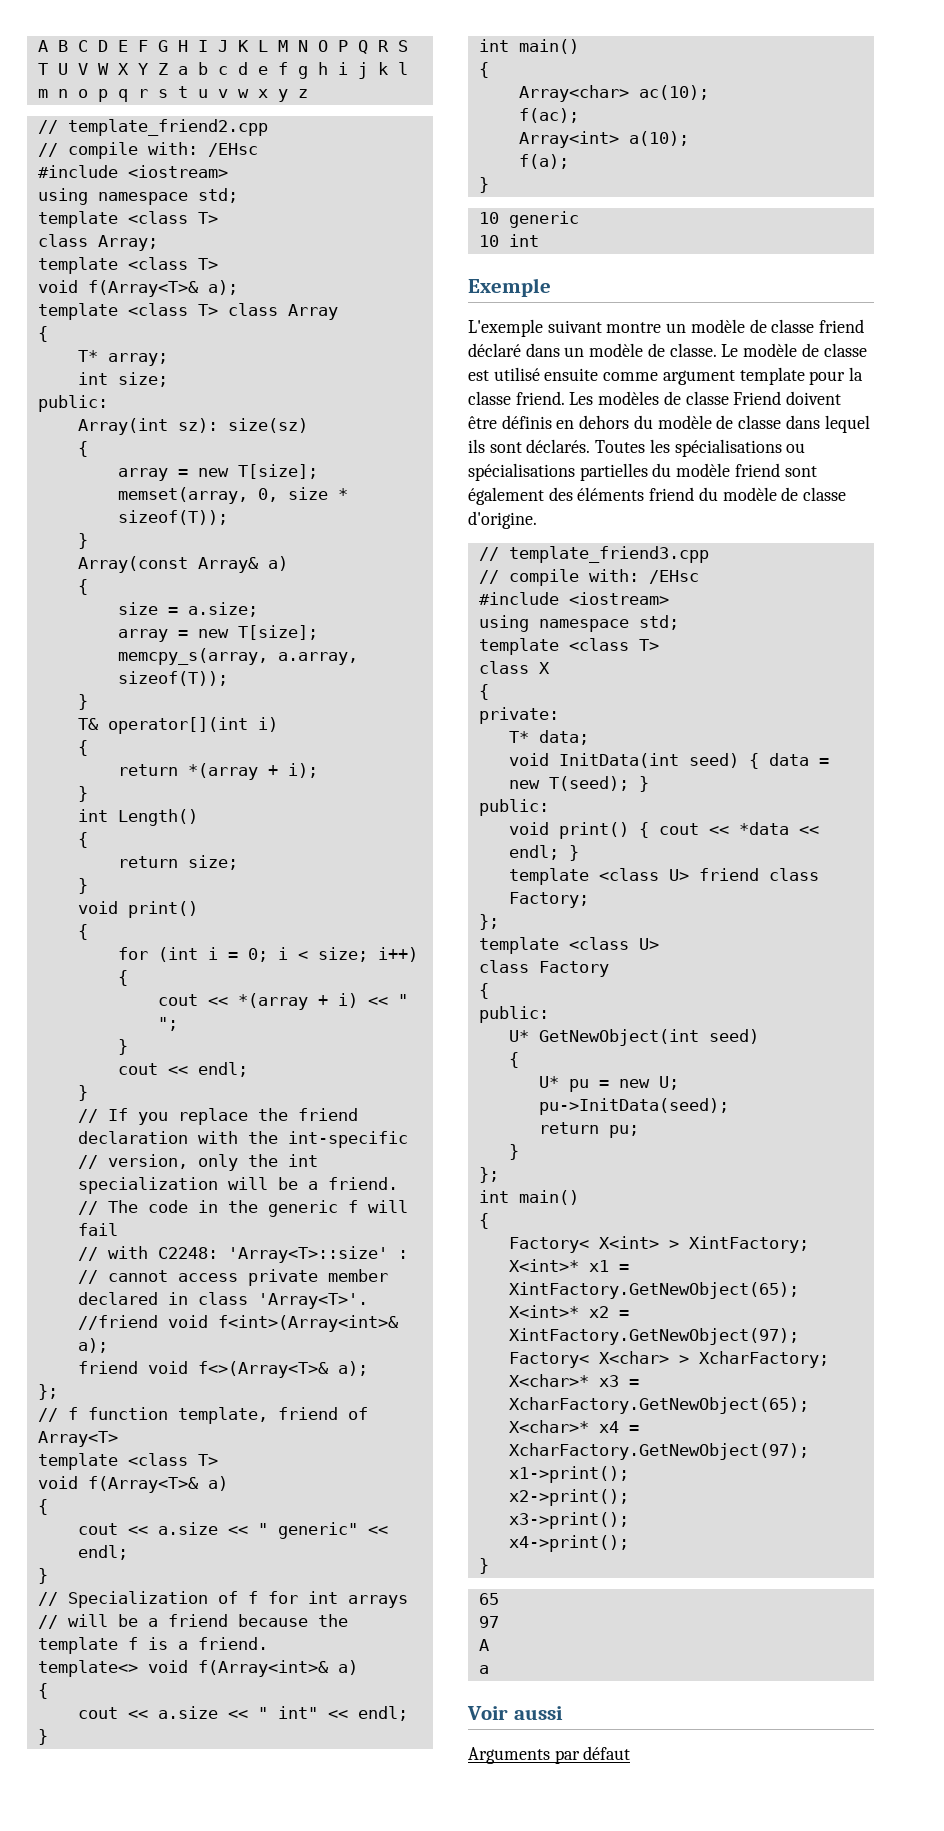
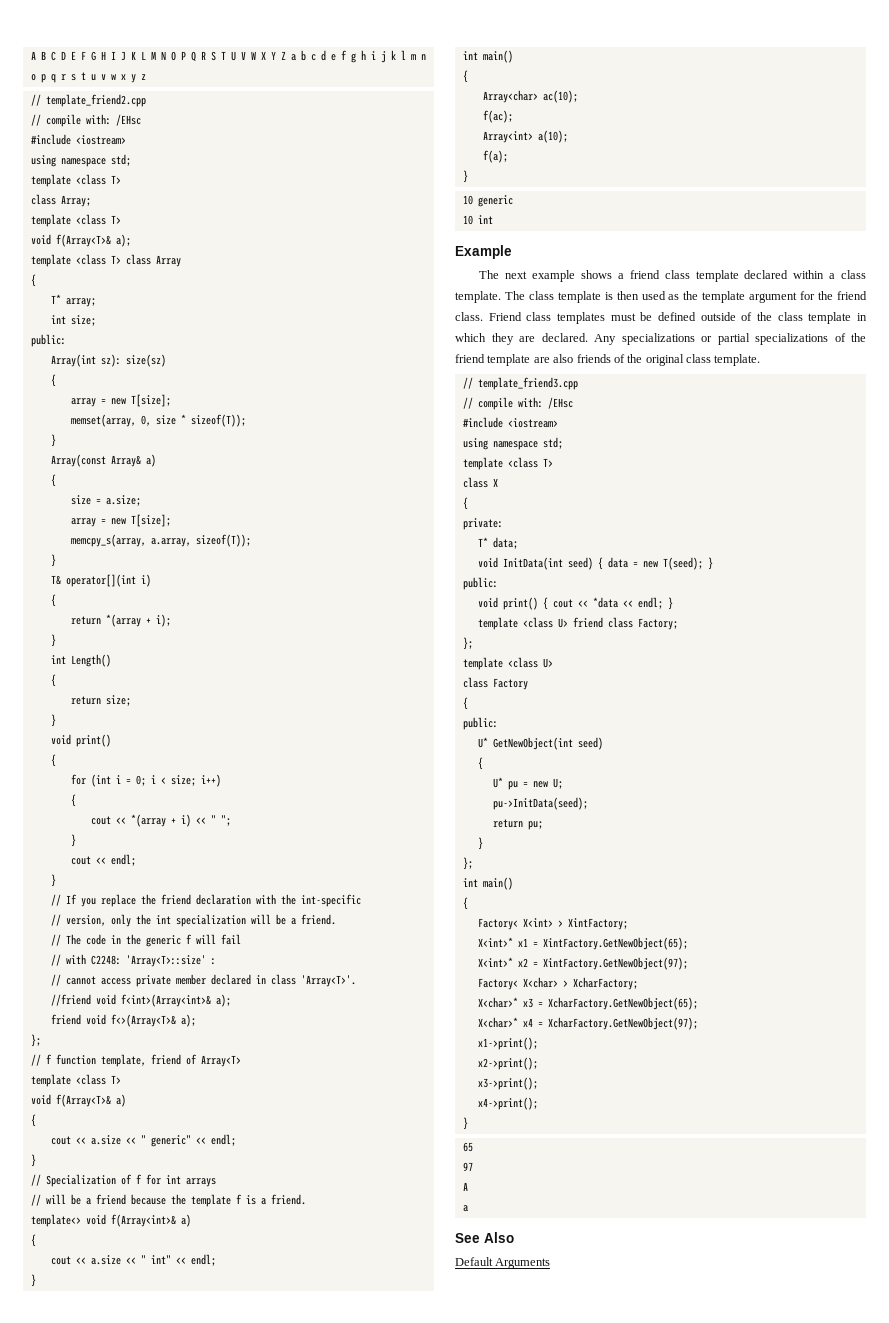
- Exemple
- L'exemple suivant montre un modèle de classe friend déclaré dans un modèle de classe. Le modèle de classe est utilisé ensuite comme argument template pour la classe friend. Les modèles de classe Friend doivent être définis en dehors du modèle de classe dans lequel ils sont déclarés. Toutes les spécialisations ou spécialisations partielles du modèle friend sont également des éléments friend du modèle de classe d'origine.
+ Example
+ The next example shows a friend class template declared within a class template. The class template is then used as the template argument for the friend class. Friend class templates must be defined outside of the class template in which they are declared. Any specializations or partial specializations of the friend template are also friends of the original class template.
- Voir aussi
- Arguments par défaut
+ See Also
+ Default Arguments

